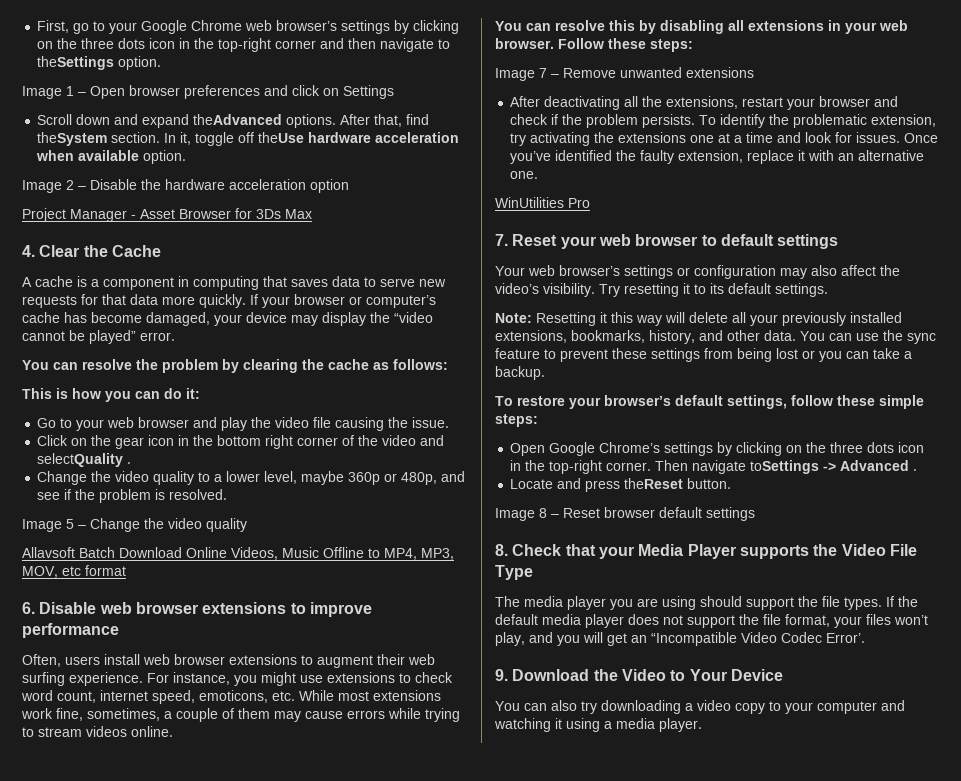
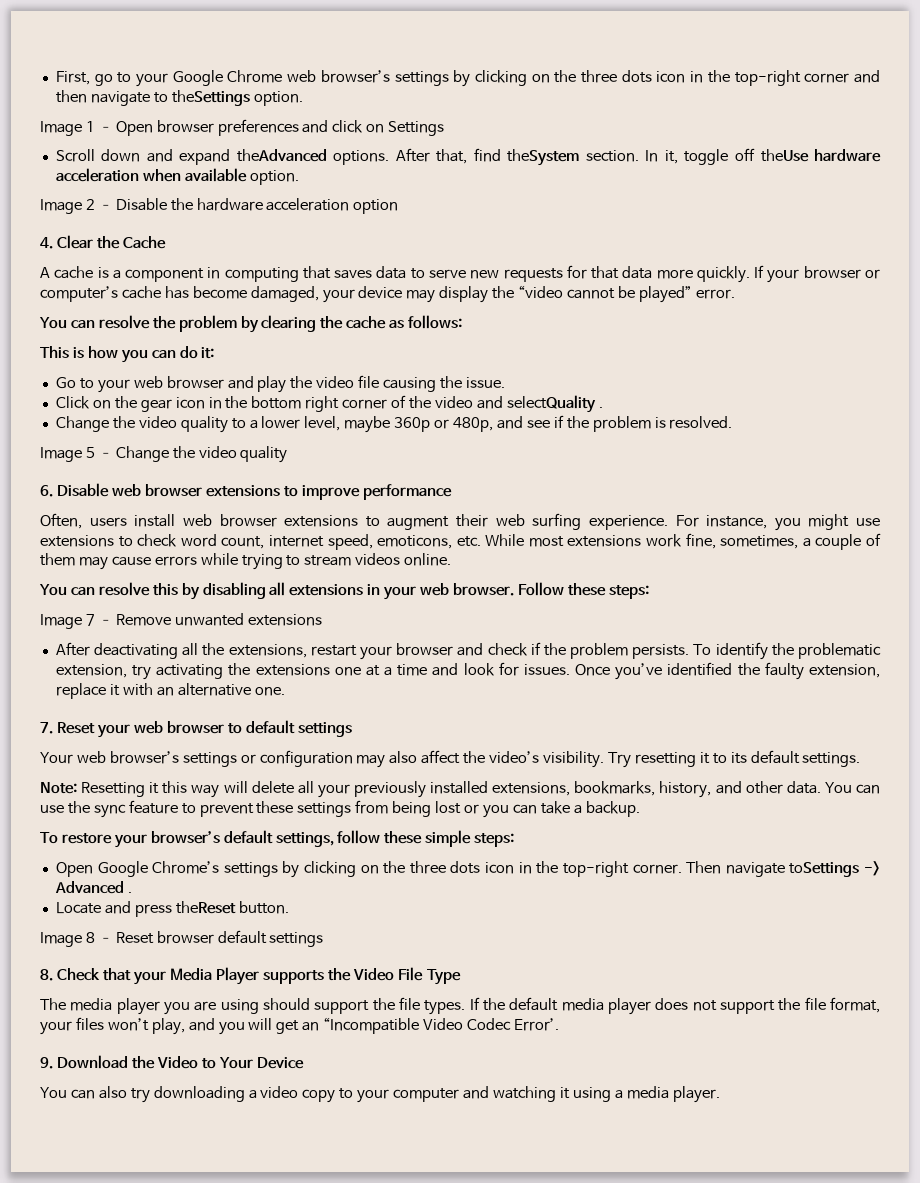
- Project Manager - Asset Browser for 3Ds Max
- Allavsoft Batch Download Online Videos, Music Offline to MP4, MP3, MOV, etc format
- WinUtilities Pro

